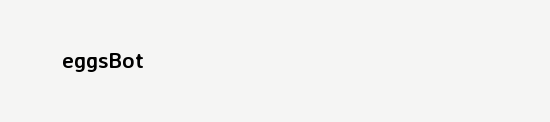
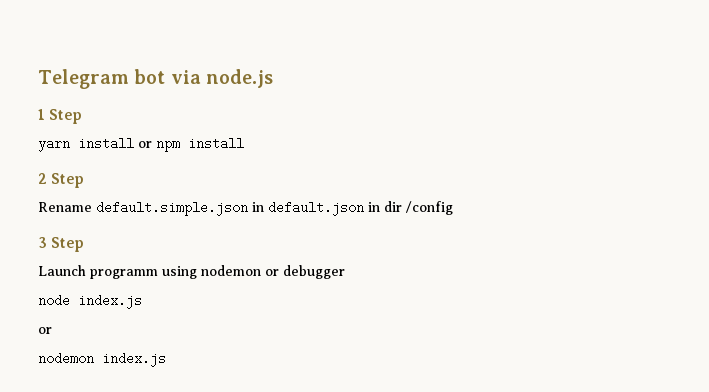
- eggsBot
+ Telegram bot via node.js
+ 1 Step
+ yarn install or npm install
+ 2 Step
+ Rename default.simple.json in default.json in dir /config
+ 3 Step
+ Launch programm using nodemon or debugger
+ node index.js
+ or
+ nodemon index.js

